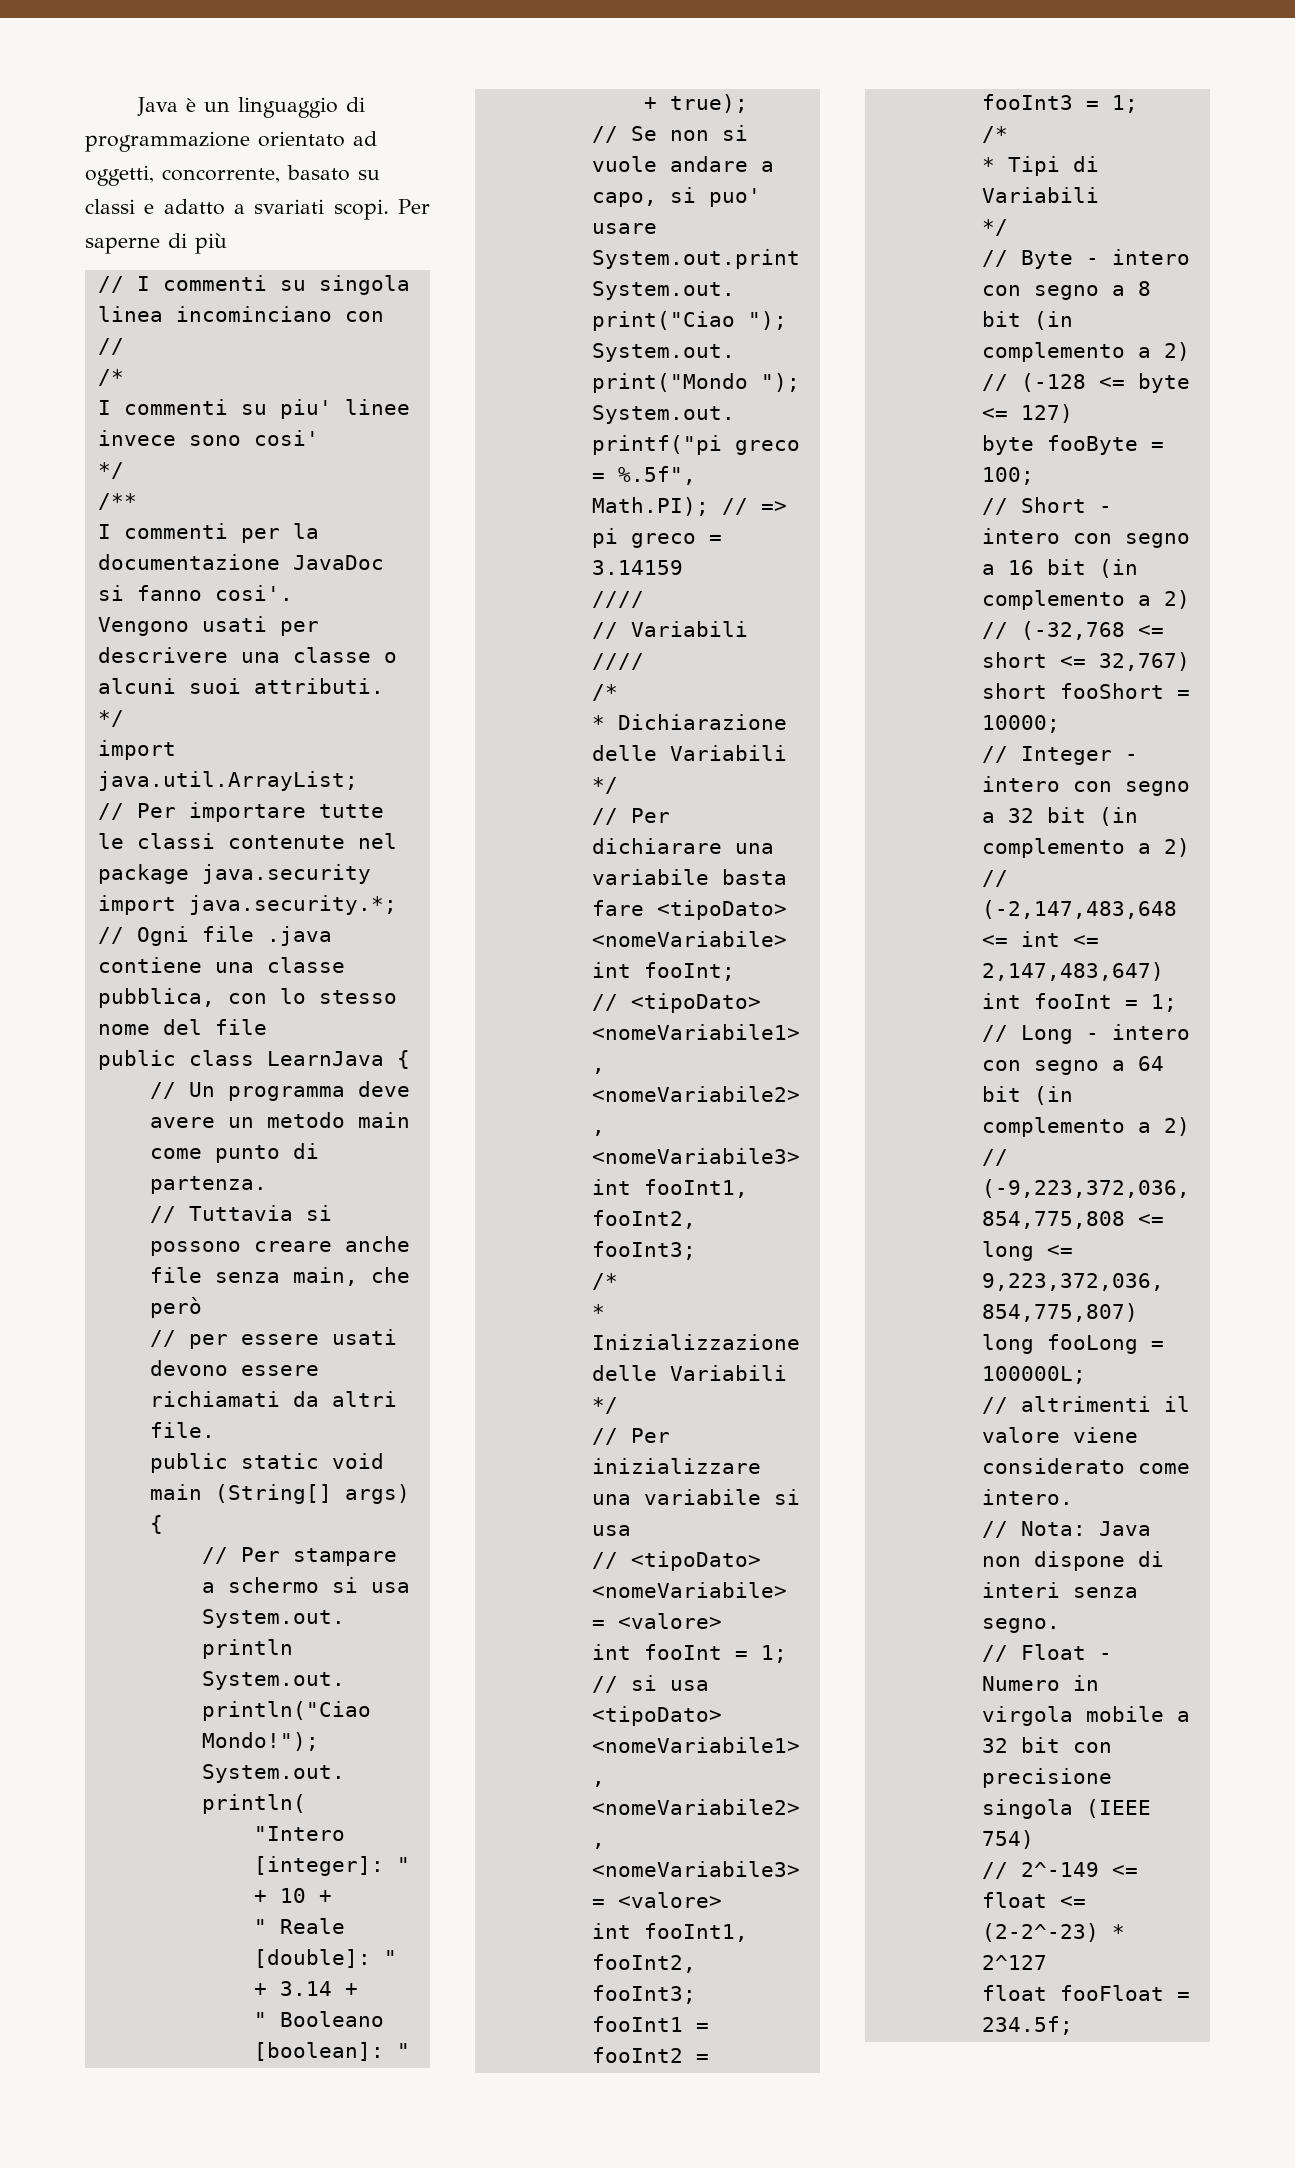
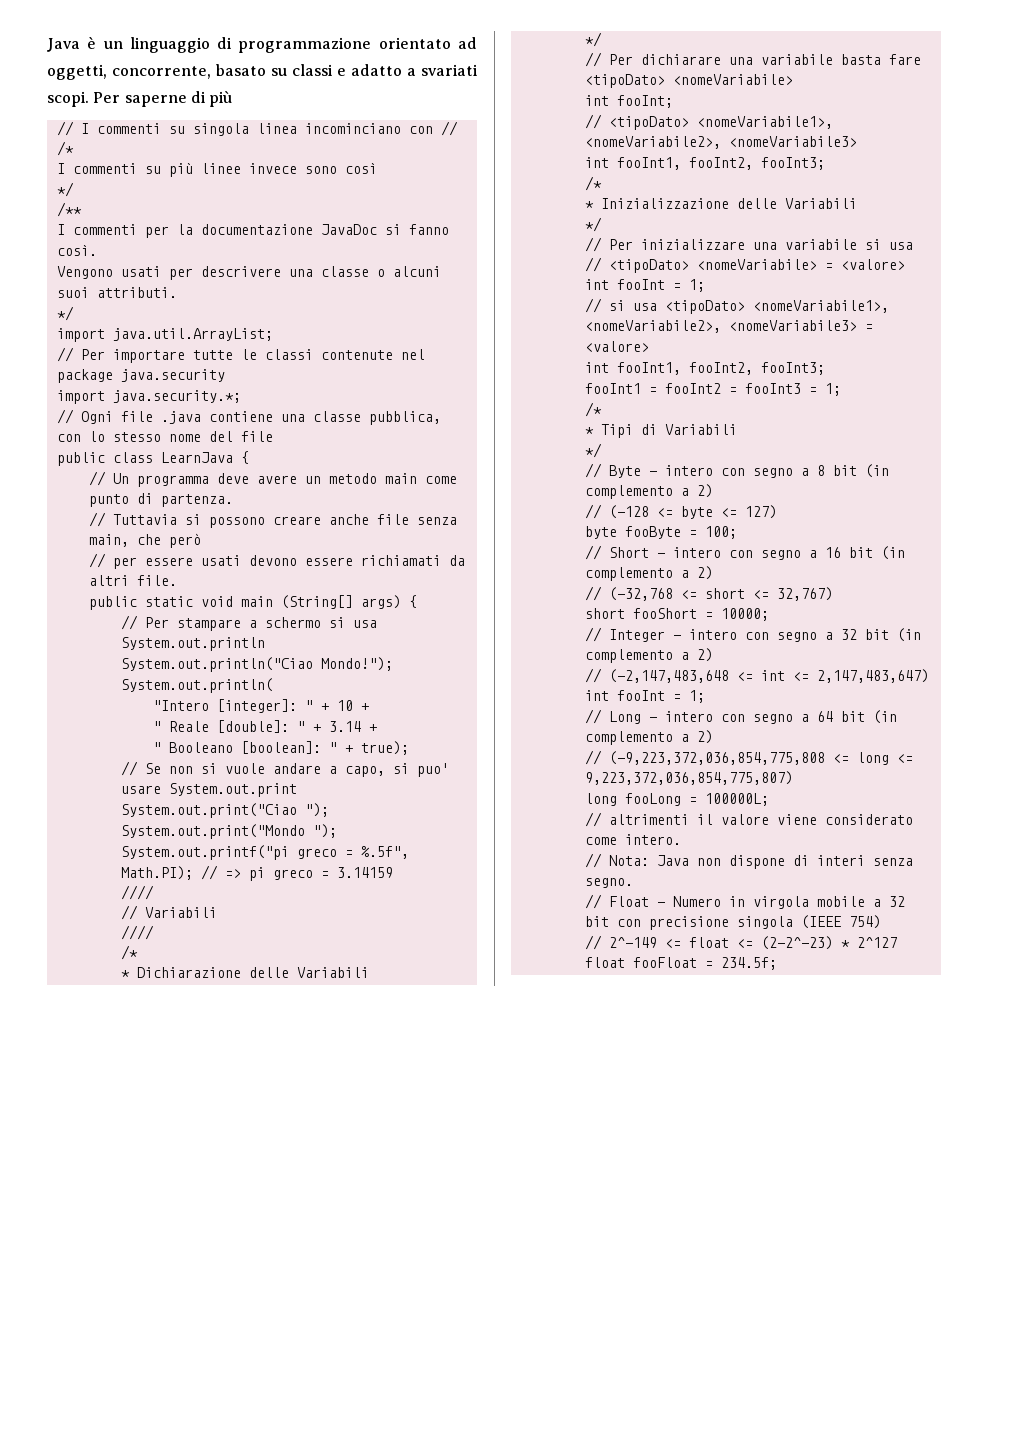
- I commenti su piu' linee invece sono cosi'
+ I commenti su più linee invece sono così
- I commenti per la documentazione JavaDoc si fanno cosi'.
+ I commenti per la documentazione JavaDoc si fanno così.

